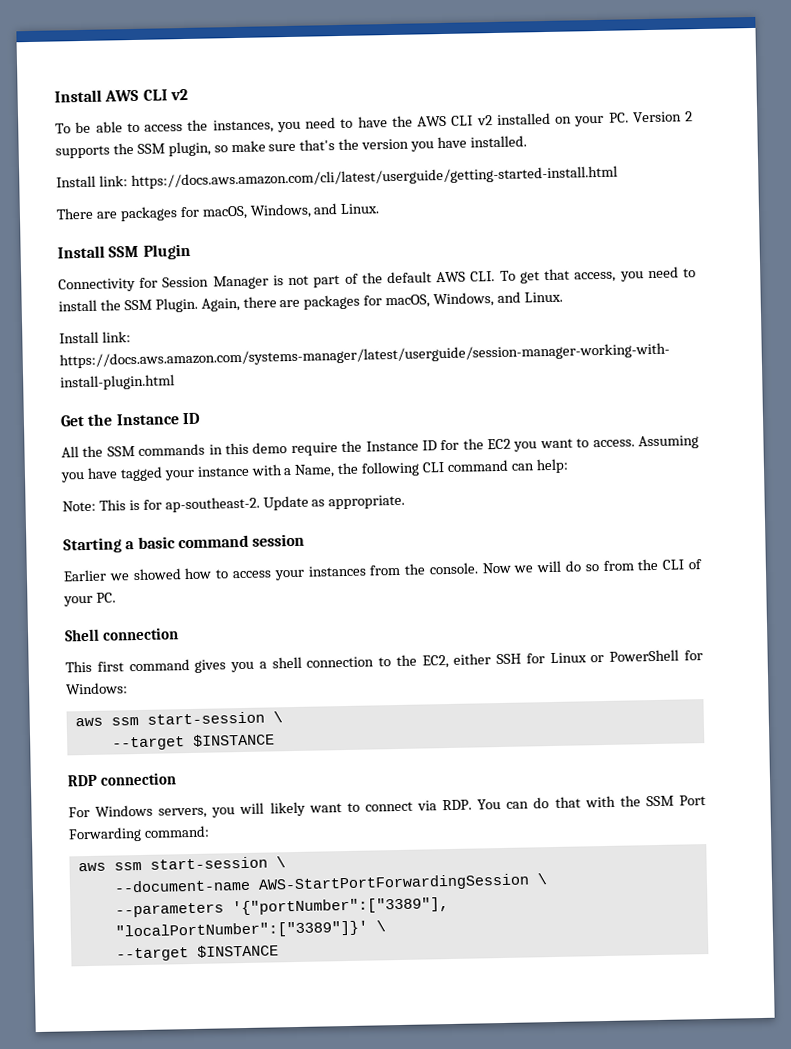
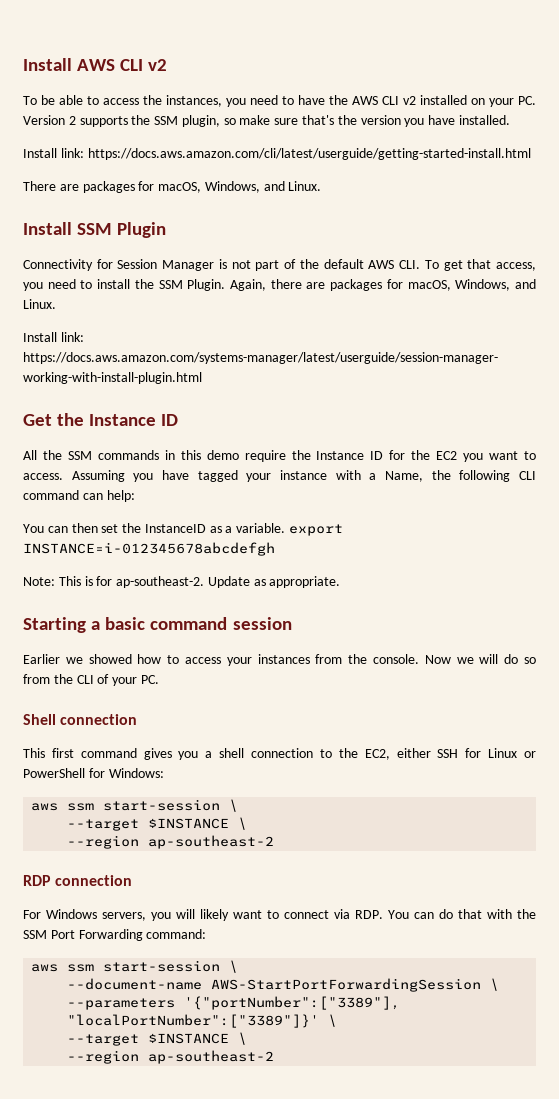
+ You can then set the InstanceID as a variable. export INSTANCE=i-012345678abcdefgh
  This first command gives you a shell connection to the EC2, either SSH for Linux or PowerShell for Windows:
  aws ssm start-session \
- --target $INSTANCE
+ --target $INSTANCE \
+ --region ap-southeast-2
  --parameters '{"portNumber":["3389"], "localPortNumber":["3389"]}' \
- --target $INSTANCE
+ --target $INSTANCE \
+ --region ap-southeast-2

